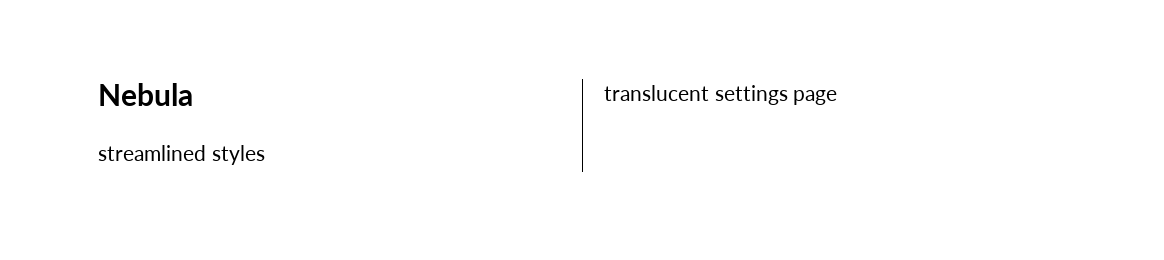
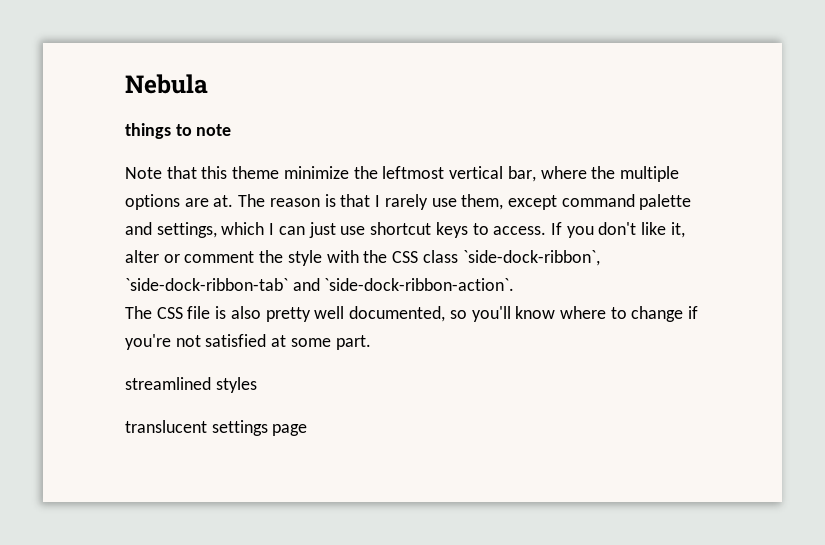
+ things to note
+ Note that this theme minimize the leftmost vertical bar, where the multiple options are at. The reason is that I rarely use them, except command palette and settings, which I can just use shortcut keys to access. If you don't like it, alter or comment the style with the CSS class `side-dock-ribbon`, `side-dock-ribbon-tab` and `side-dock-ribbon-action`.
+ The CSS file is also pretty well documented, so you'll know where to change if you're not satisfied at some part.

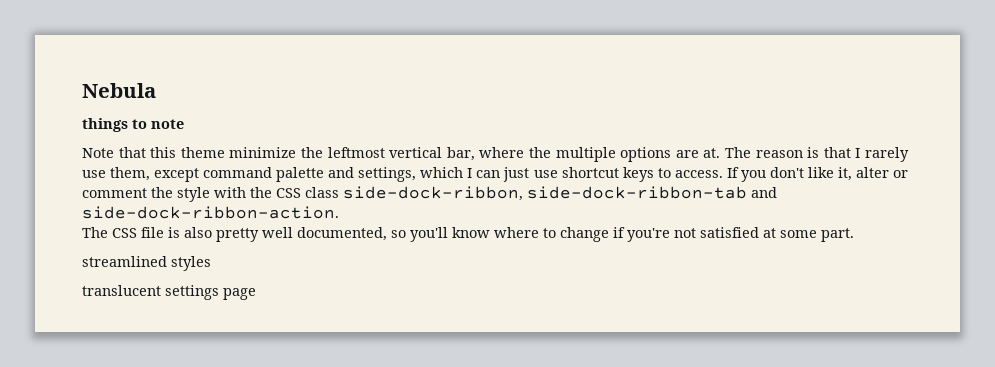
- If you don't like it, alter or comment the style with the CSS class `side-dock-ribbon`, `side-dock-ribbon-tab` and `side-dock-ribbon-action`.
+ If you don't like it, alter or comment the style with the CSS class side-dock-ribbon, side-dock-ribbon-tab and side-dock-ribbon-action.

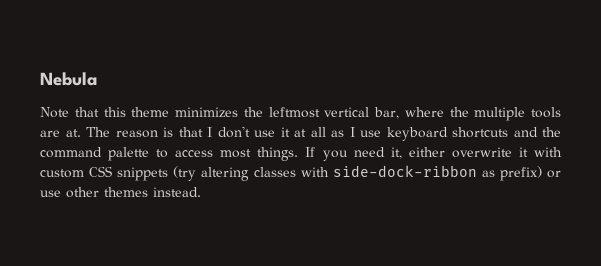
- things to note
- Note that this theme minimize the leftmost vertical bar, where the multiple options are at.
+ Note that this theme minimizes the leftmost vertical bar, where the multiple tools are at.
- The reason is that I rarely use them, except command palette and settings, which I can just use shortcut keys to access. If you don't like it, alter or comment the style with the CSS class side-dock-ribbon, side-dock-ribbon-tab and side-dock-ribbon-action.
- The CSS file is also pretty well documented, so you'll know where to change if you're not satisfied at some part.
- streamlined styles
- translucent settings page
+ The reason is that I don't use it at all as I use keyboard shortcuts and the command palette to access most things. If you need it, either overwrite it with custom CSS snippets (try altering classes with side-dock-ribbon as prefix) or use other themes instead.

